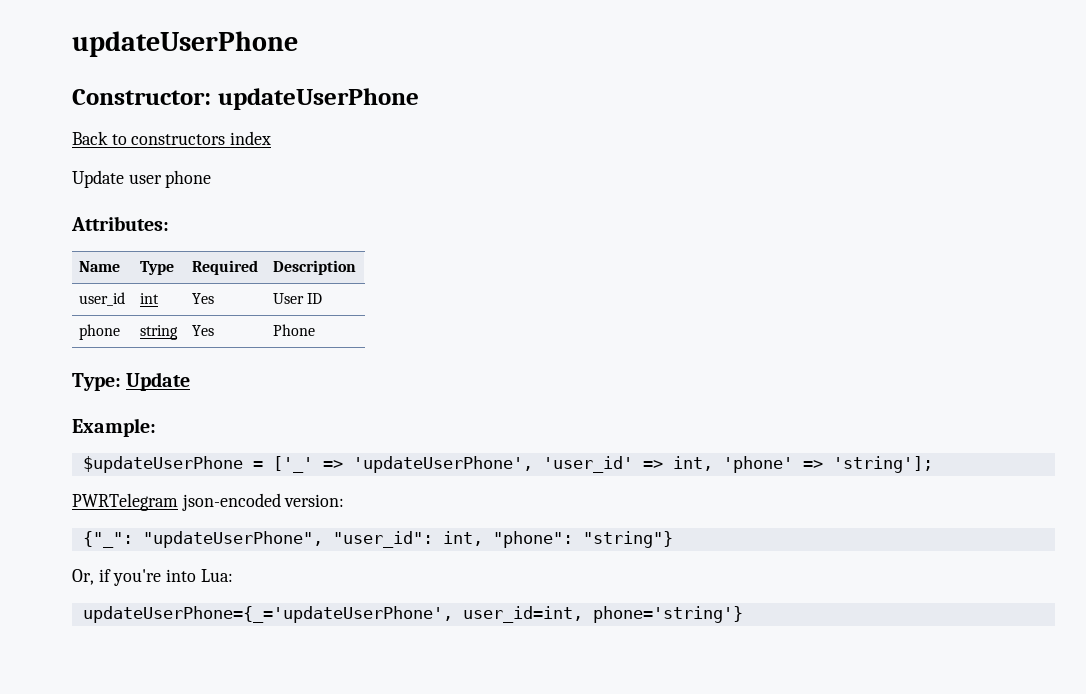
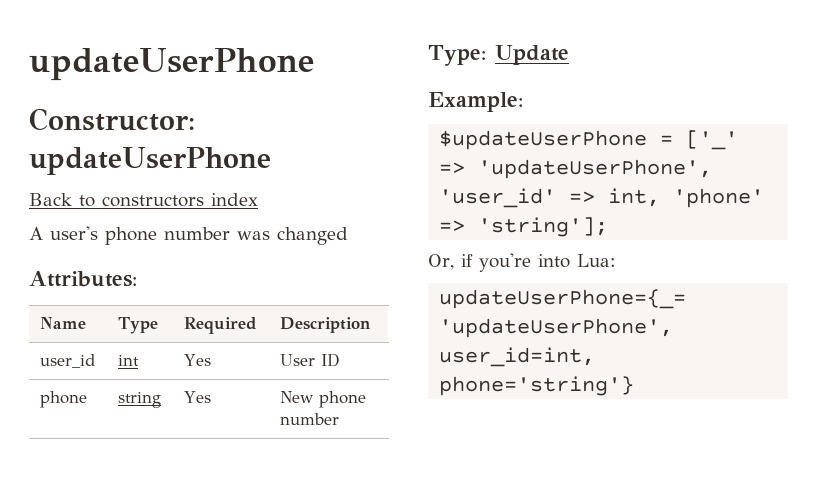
- Update user phone
+ A user's phone number was changed
- phone | string | Yes | Phone
+ phone | string | Yes | New phone number
- PWRTelegram json-encoded version:
- {"_": "updateUserPhone", "user_id": int, "phone": "string"}

